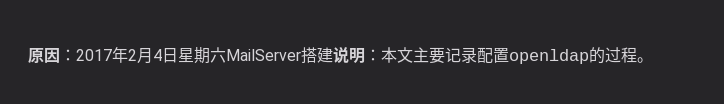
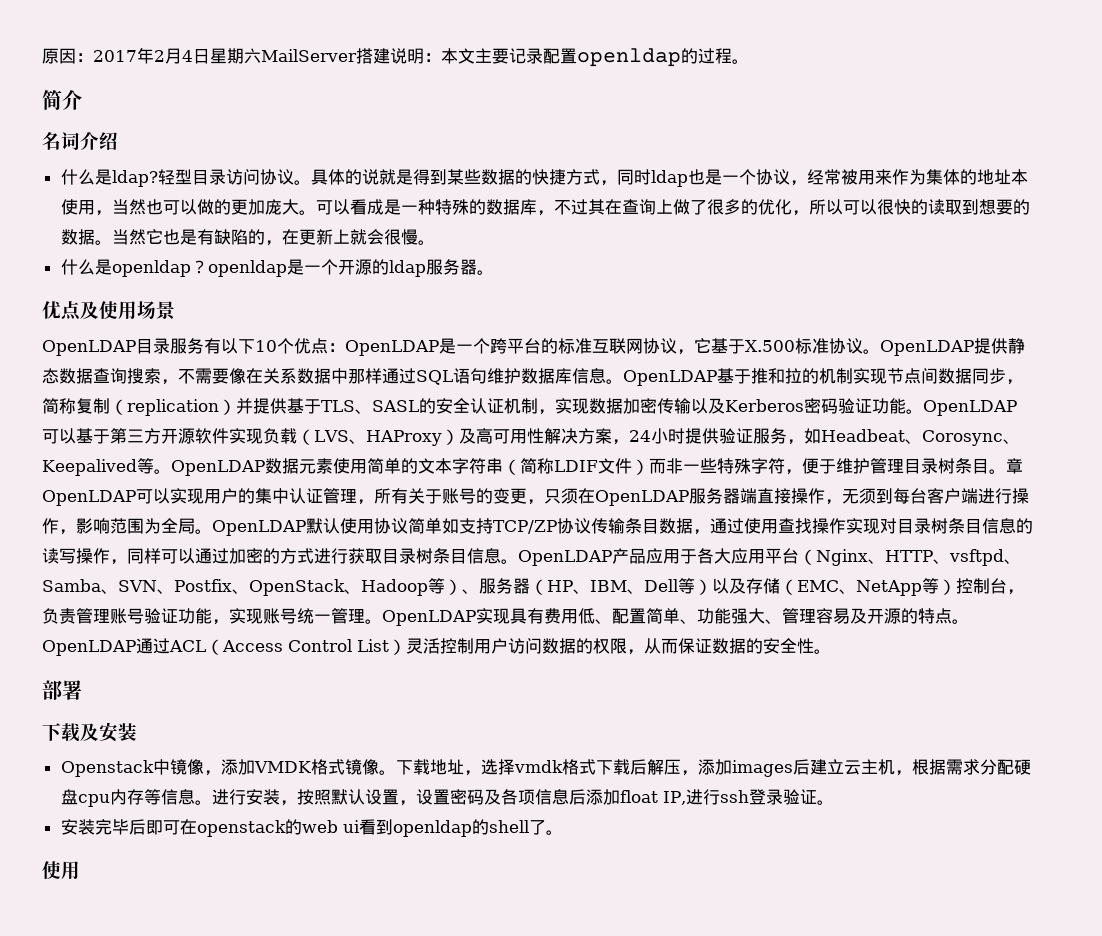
+ 简介
+ 名词介绍
+ 什么是ldap?轻型目录访问协议。具体的说就是得到某些数据的快捷方式，同时ldap也是一个协议，经常被用来作为集体的地址本使用，当然也可以做的更加庞大。可以看成是一种特殊的数据库，不过其在查询上做了很多的优化，所以可以很快的读取到想要的数据。当然它也是有缺陷的，在更新上就会很慢。
+ 什么是openldap？openldap是一个开源的ldap服务器。
+ 优点及使用场景
+ OpenLDAP目录服务有以下10个优点：OpenLDAP是一个跨平台的标准互联网协议，它基于X.500标准协议。OpenLDAP提供静态数据查询搜索，不需要像在关系数据中那样通过SQL语句维护数据库信息。OpenLDAP基于推和拉的机制实现节点间数据同步，简称复制（replication）并提供基于TLS、SASL的安全认证机制，实现数据加密传输以及Kerberos密码验证功能。OpenLDAP可以基于第三方开源软件实现负载（LVS、HAProxy）及高可用性解决方案，24小时提供验证服务，如Headbeat、Corosync、Keepalived等。OpenLDAP数据元素使用简单的文本字符串（简称LDIF文件）而非一些特殊字符，便于维护管理目录树条目。章OpenLDAP可以实现用户的集中认证管理，所有关于账号的变更，只须在OpenLDAP服务器端直接操作，无须到每台客户端进行操作，影响范围为全局。OpenLDAP默认使用协议简单如支持TCP/ZP协议传输条目数据，通过使用查找操作实现对目录树条目信息的读写操作，同样可以通过加密的方式进行获取目录树条目信息。OpenLDAP产品应用于各大应用平台（Nginx、HTTP、vsftpd、Samba、SVN、Postfix、OpenStack、Hadoop等）、服务器（HP、IBM、Dell等）以及存储（EMC、NetApp等）控制台，负责管理账号验证功能，实现账号统一管理。OpenLDAP实现具有费用低、配置简单、功能强大、管理容易及开源的特点。OpenLDAP通过ACL（Access Control List）灵活控制用户访问数据的权限，从而保证数据的安全性。
+ 部署
+ 下载及安装
+ Openstack中镜像，添加VMDK格式镜像。下载地址，选择vmdk格式下载后解压，添加images后建立云主机，根据需求分配硬盘cpu内存等信息。进行安装，按照默认设置，设置密码及各项信息后添加float IP,进行ssh登录验证。
+ 安装完毕后即可在openstack的web ui看到openldap的shell了。
+ 使用

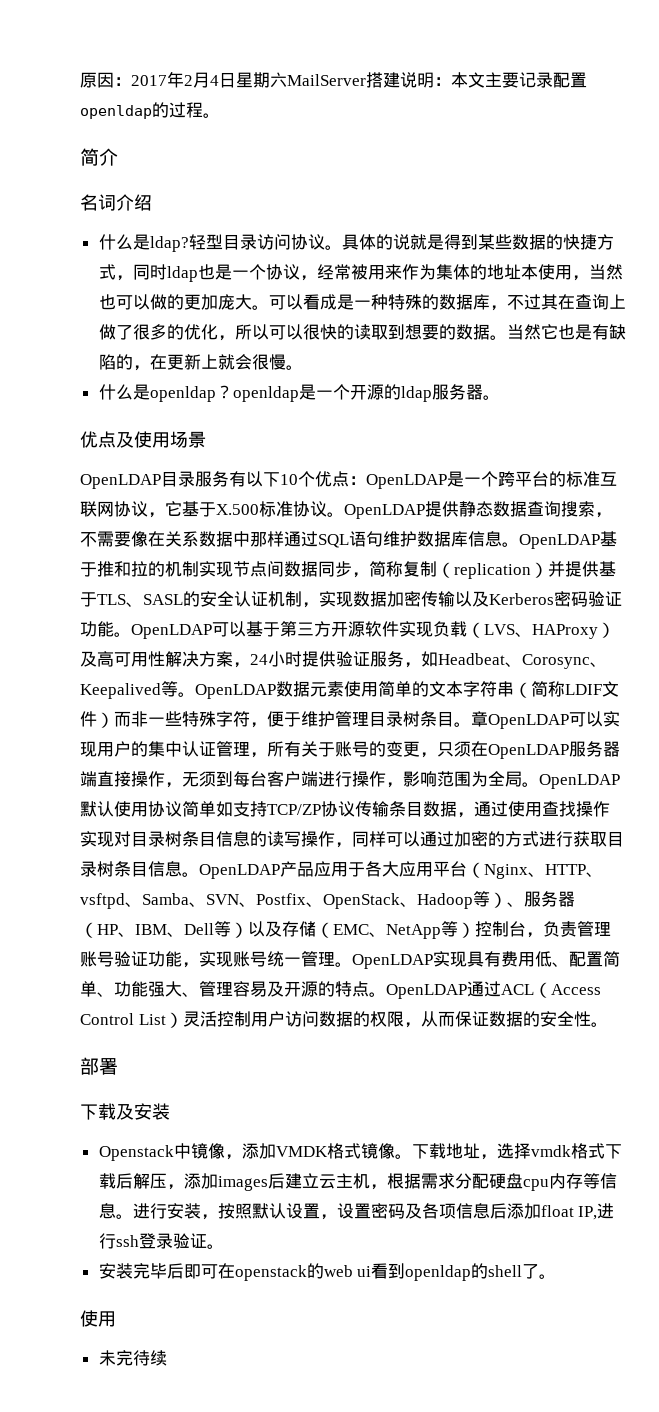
+ 未完待续

